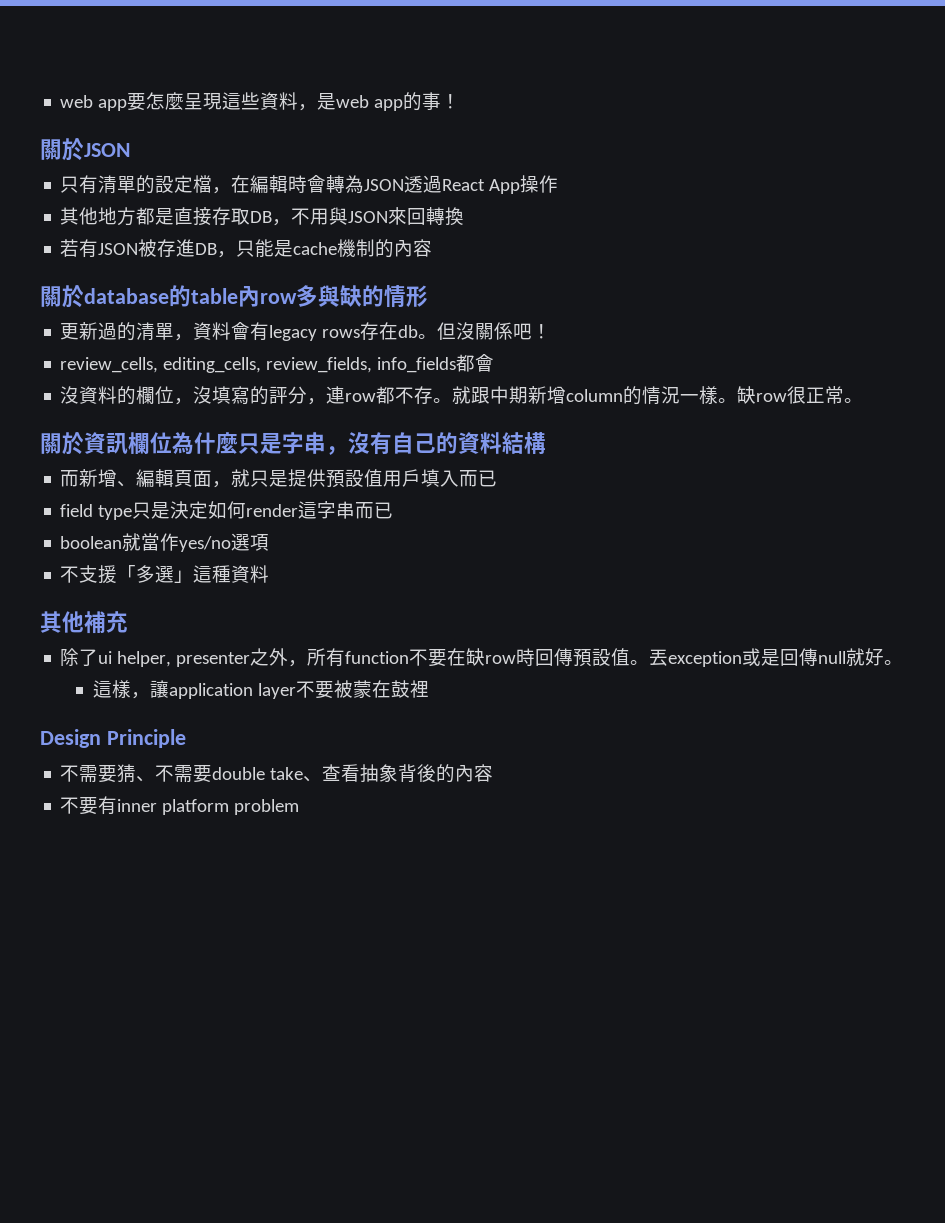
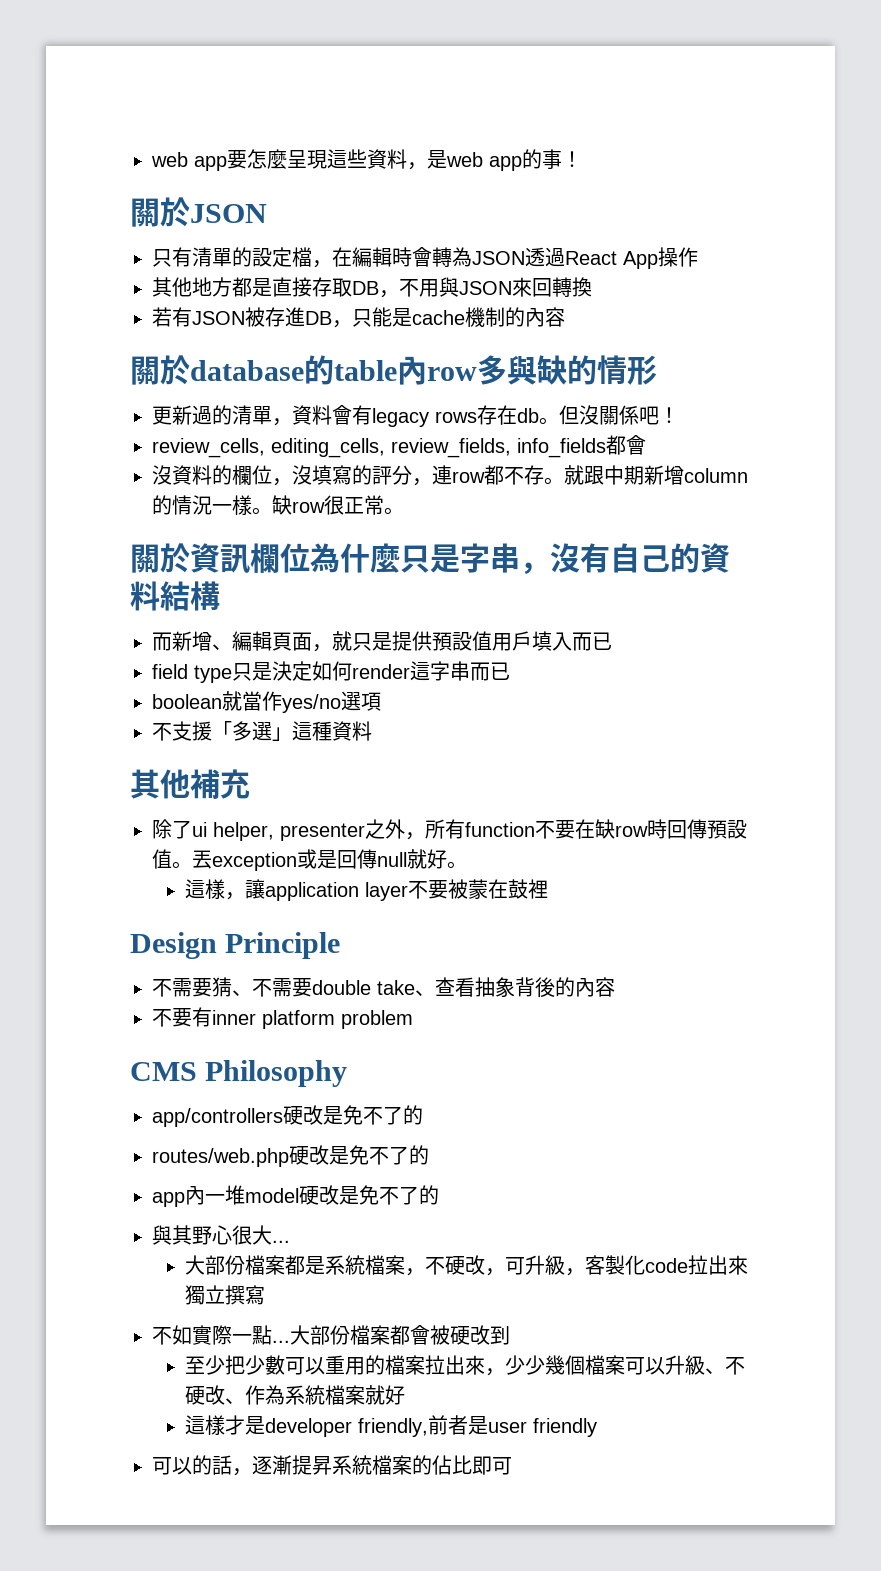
+ CMS Philosophy
+ app/controllers硬改是免不了的
+ routes/web.php硬改是免不了的
+ app內一堆model硬改是免不了的
+ 與其野心很大...
+ 大部份檔案都是系統檔案，不硬改，可升級，客製化code拉出來獨立撰寫
+ 不如實際一點...大部份檔案都會被硬改到
+ 至少把少數可以重用的檔案拉出來，少少幾個檔案可以升級、不硬改、作為系統檔案就好
+ 這樣才是developer friendly,前者是user friendly
+ 可以的話，逐漸提昇系統檔案的佔比即可

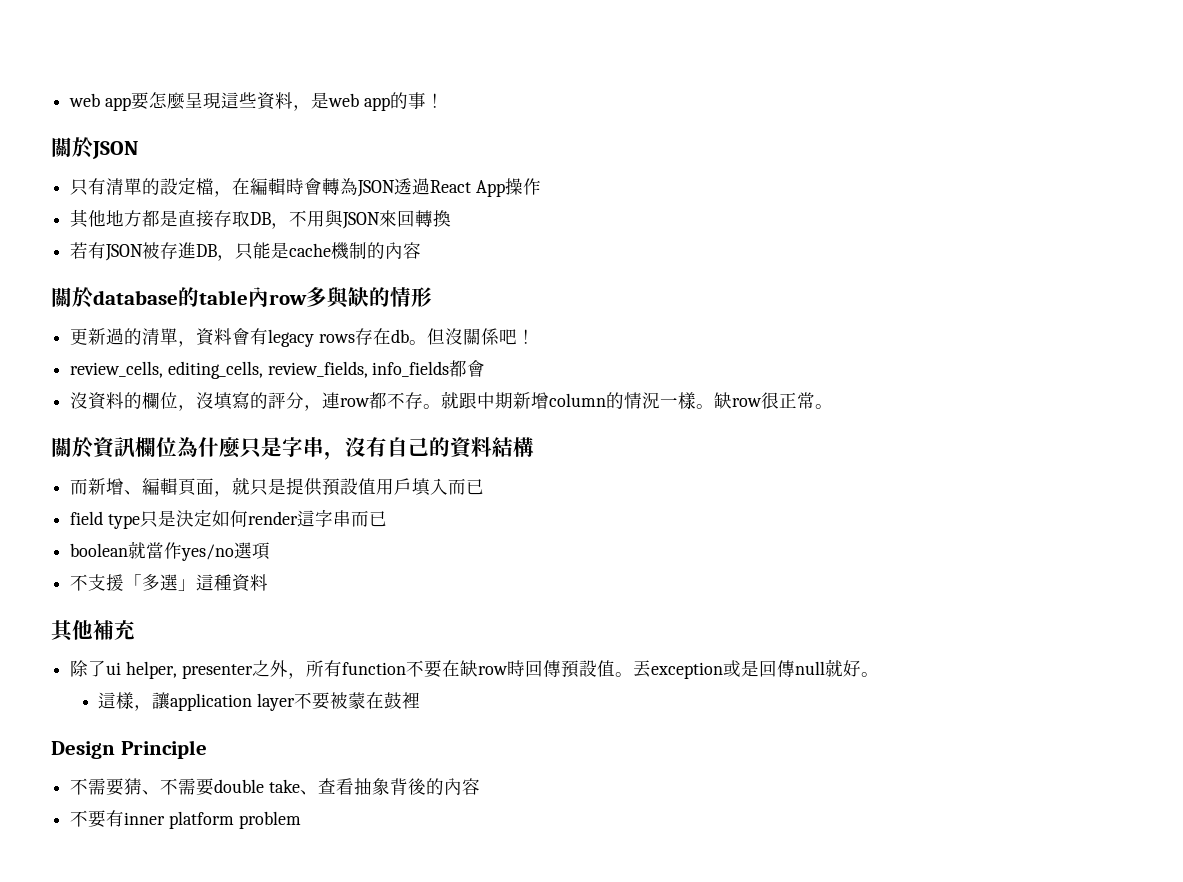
- CMS Philosophy
- app/controllers硬改是免不了的
- routes/web.php硬改是免不了的
- app內一堆model硬改是免不了的
- 與其野心很大...
- 大部份檔案都是系統檔案，不硬改，可升級，客製化code拉出來獨立撰寫
- 不如實際一點...大部份檔案都會被硬改到
- 至少把少數可以重用的檔案拉出來，少少幾個檔案可以升級、不硬改、作為系統檔案就好
- 這樣才是developer friendly,前者是user friendly
- 可以的話，逐漸提昇系統檔案的佔比即可

